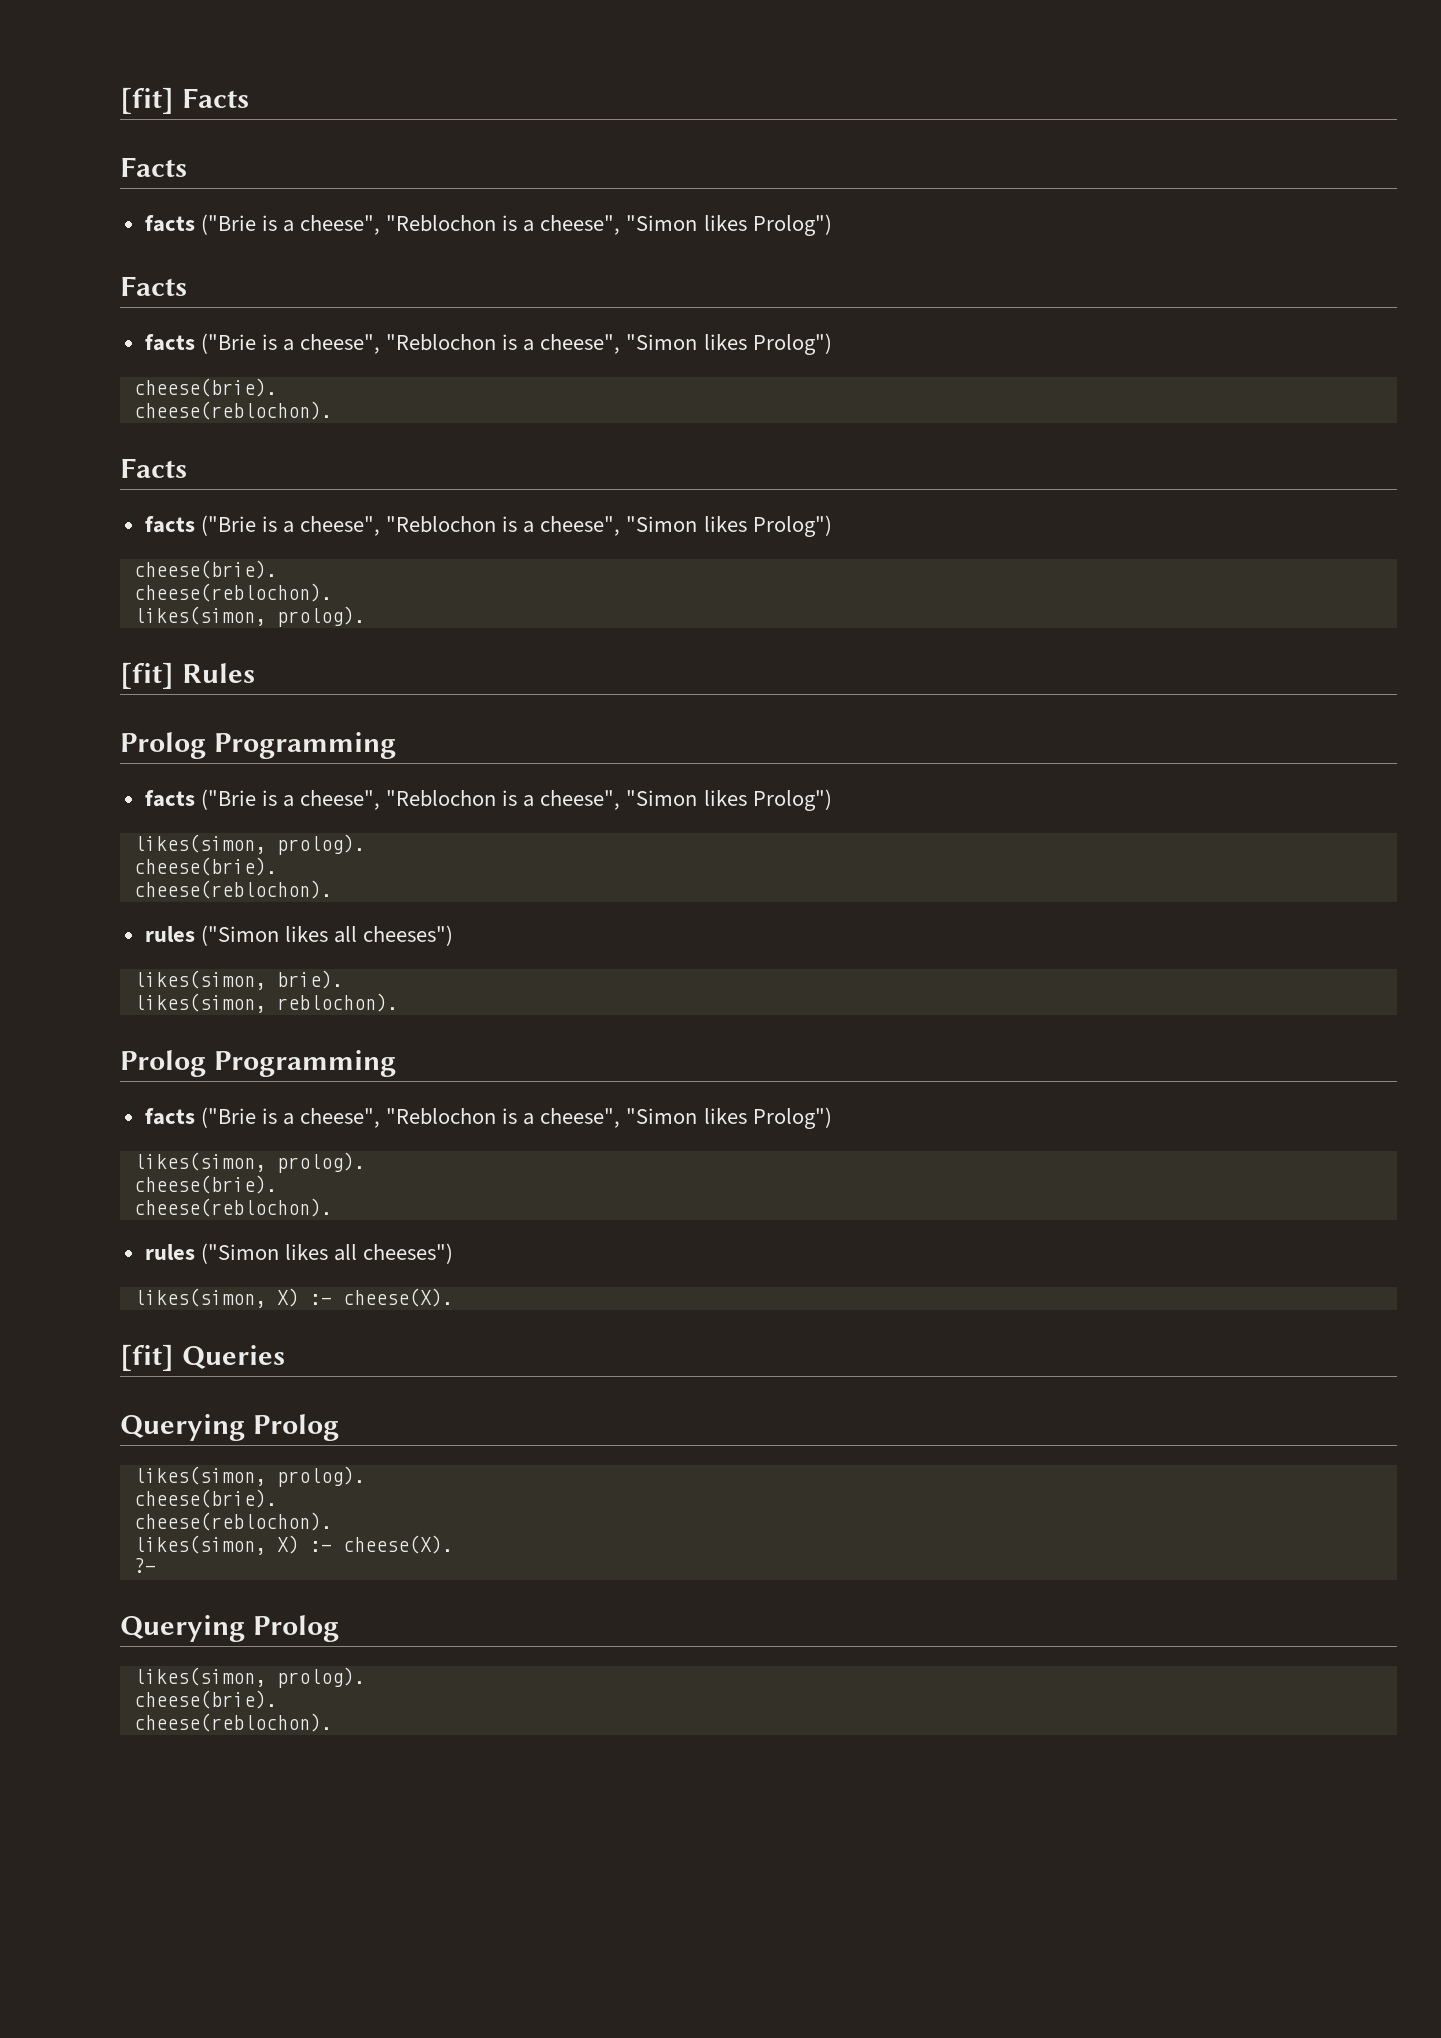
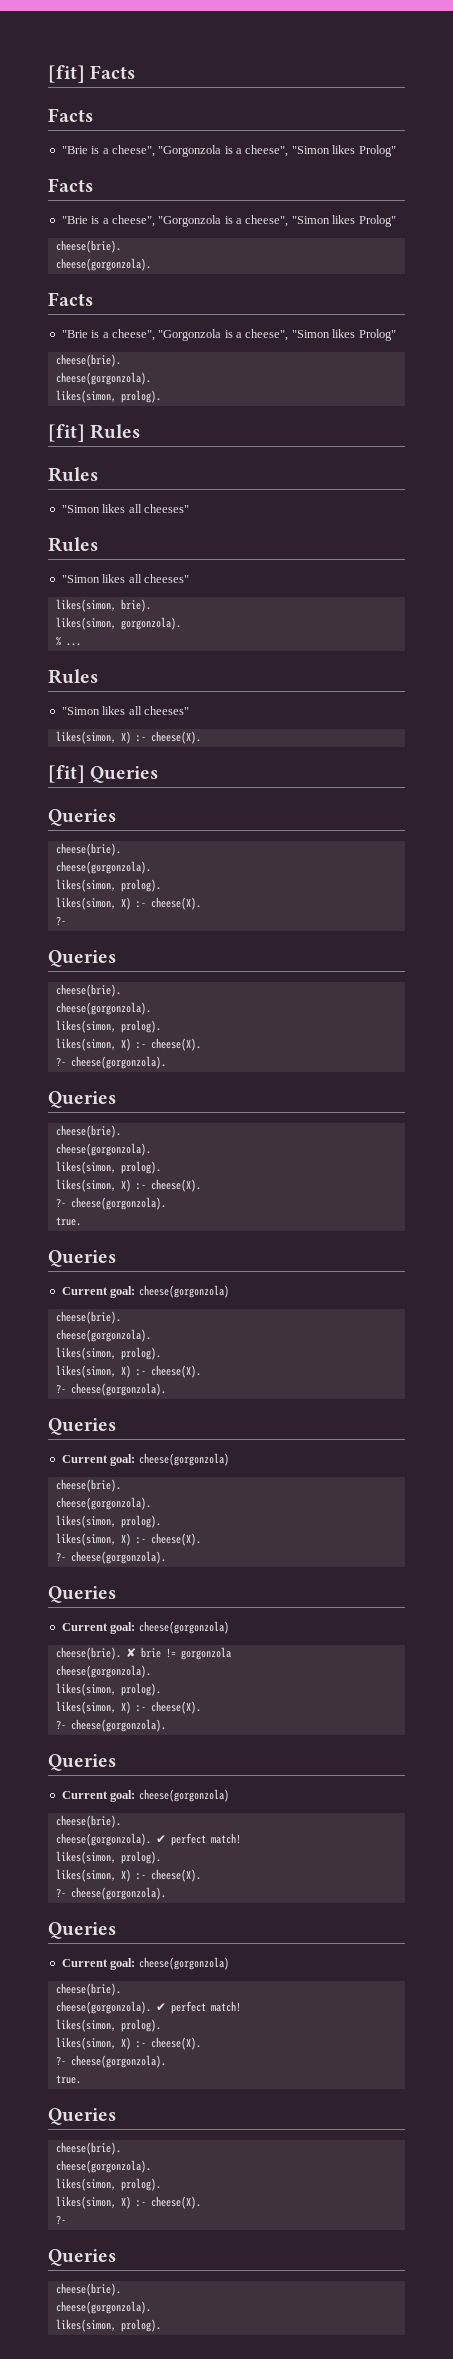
  [fit] Facts
  Facts
- facts ("Brie is a cheese", "Reblochon is a cheese", "Simon likes Prolog")
+ "Brie is a cheese", "Gorgonzola is a cheese", "Simon likes Prolog"
  Facts
- facts ("Brie is a cheese", "Reblochon is a cheese", "Simon likes Prolog")
+ "Brie is a cheese", "Gorgonzola is a cheese", "Simon likes Prolog"
  cheese(brie).
- cheese(reblochon).
+ cheese(gorgonzola).
  Facts
- facts ("Brie is a cheese", "Reblochon is a cheese", "Simon likes Prolog")
+ "Brie is a cheese", "Gorgonzola is a cheese", "Simon likes Prolog"
  cheese(brie).
- cheese(reblochon).
+ cheese(gorgonzola).
  [fit] Rules
- Prolog Programming
- facts ("Brie is a cheese", "Reblochon is a cheese", "Simon likes Prolog")
- likes(simon, prolog).
- cheese(brie).
- cheese(reblochon).
- rules ("Simon likes all cheeses")
+ Rules
+ "Simon likes all cheeses"
+ Rules
+ "Simon likes all cheeses"
- likes(simon, reblochon).
- Prolog Programming
- facts ("Brie is a cheese", "Reblochon is a cheese", "Simon likes Prolog")
- likes(simon, prolog).
- cheese(brie).
- cheese(reblochon).
- rules ("Simon likes all cheeses")
+ likes(simon, gorgonzola).
+ % ...
+ Rules
+ "Simon likes all cheeses"
  [fit] Queries
- Querying Prolog
+ Queries
+ cheese(brie).
+ cheese(gorgonzola).
  likes(simon, prolog).
- cheese(brie).
- cheese(reblochon).
  likes(simon, X) :- cheese(X).
  ?-
- Querying Prolog
+ Queries
+ cheese(brie).
+ cheese(gorgonzola).
  likes(simon, prolog).
+ likes(simon, X) :- cheese(X).
+ ?- cheese(gorgonzola).
+ Queries
  cheese(brie).
- cheese(reblochon).
+ cheese(gorgonzola).
+ likes(simon, prolog).
+ likes(simon, X) :- cheese(X).
+ ?- cheese(gorgonzola).
+ true.
+ Queries
+ Current goal: cheese(gorgonzola)
+ cheese(brie).
+ cheese(gorgonzola).
+ likes(simon, prolog).
+ likes(simon, X) :- cheese(X).
+ ?- cheese(gorgonzola).
+ Queries
+ Current goal: cheese(gorgonzola)
+ cheese(brie).
+ cheese(gorgonzola).
+ likes(simon, prolog).
+ likes(simon, X) :- cheese(X).
+ ?- cheese(gorgonzola).
+ Queries
+ Current goal: cheese(gorgonzola)
+ cheese(brie). ✘ brie != gorgonzola
+ cheese(gorgonzola).
+ likes(simon, prolog).
+ likes(simon, X) :- cheese(X).
+ ?- cheese(gorgonzola).
+ Queries
+ Current goal: cheese(gorgonzola)
+ cheese(brie).
+ cheese(gorgonzola). ✔ perfect match!
+ likes(simon, prolog).
+ likes(simon, X) :- cheese(X).
+ ?- cheese(gorgonzola).
+ Queries
+ Current goal: cheese(gorgonzola)
+ cheese(brie).
+ cheese(gorgonzola). ✔ perfect match!
+ likes(simon, prolog).
+ likes(simon, X) :- cheese(X).
+ ?- cheese(gorgonzola).
+ true.
+ Queries
+ cheese(brie).
+ cheese(gorgonzola).
+ likes(simon, prolog).
+ likes(simon, X) :- cheese(X).
+ ?-
+ Queries
+ cheese(brie).
+ cheese(gorgonzola).
+ likes(simon, prolog).

